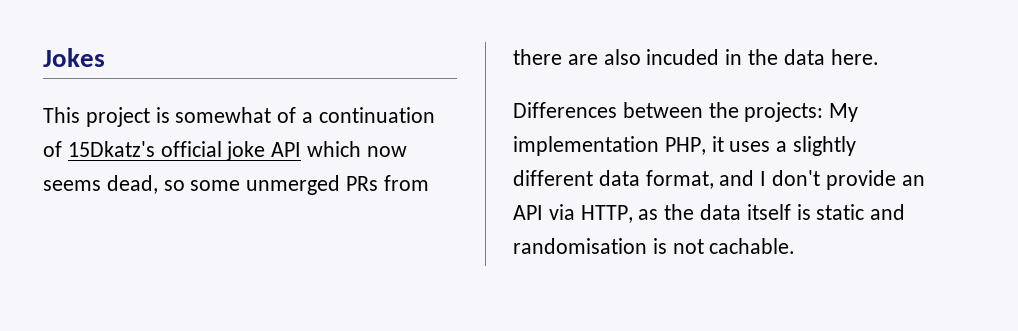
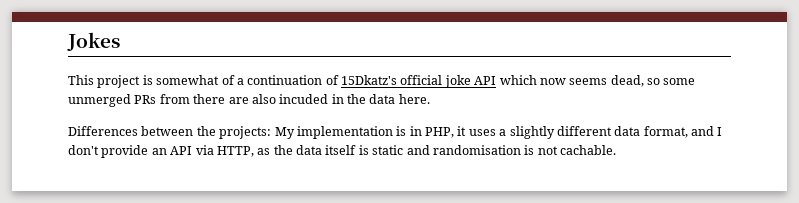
- Differences between the projects: My implementation PHP, it uses a slightly different data format, and I don't provide an API via HTTP, as the data itself is static and randomisation is not cachable.
+ Differences between the projects: My implementation is in PHP, it uses a slightly different data format, and I don't provide an API via HTTP, as the data itself is static and randomisation is not cachable.

